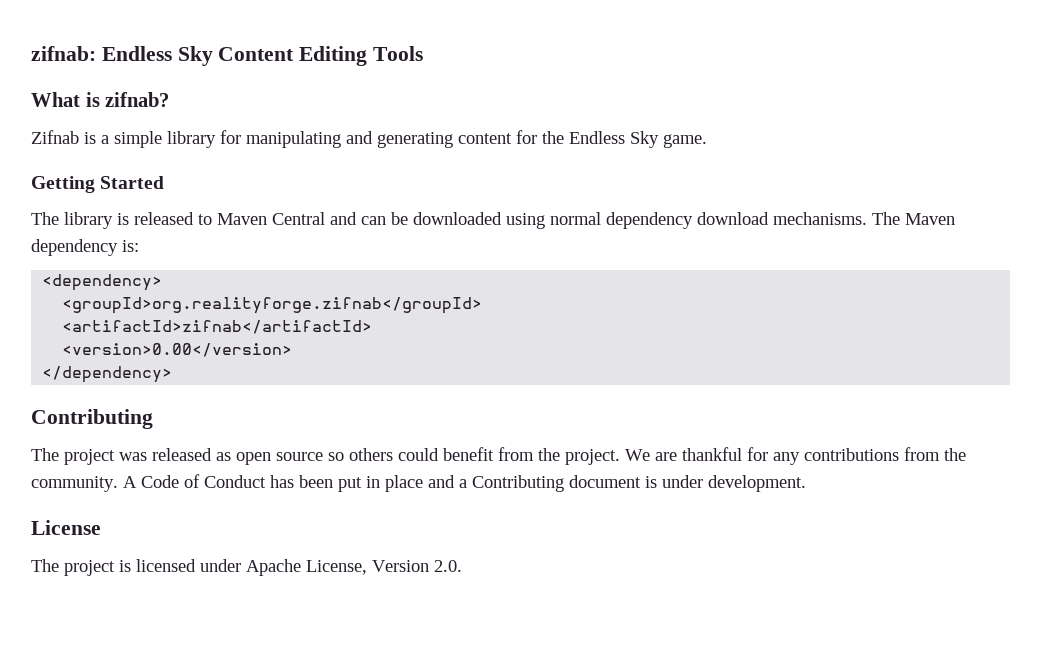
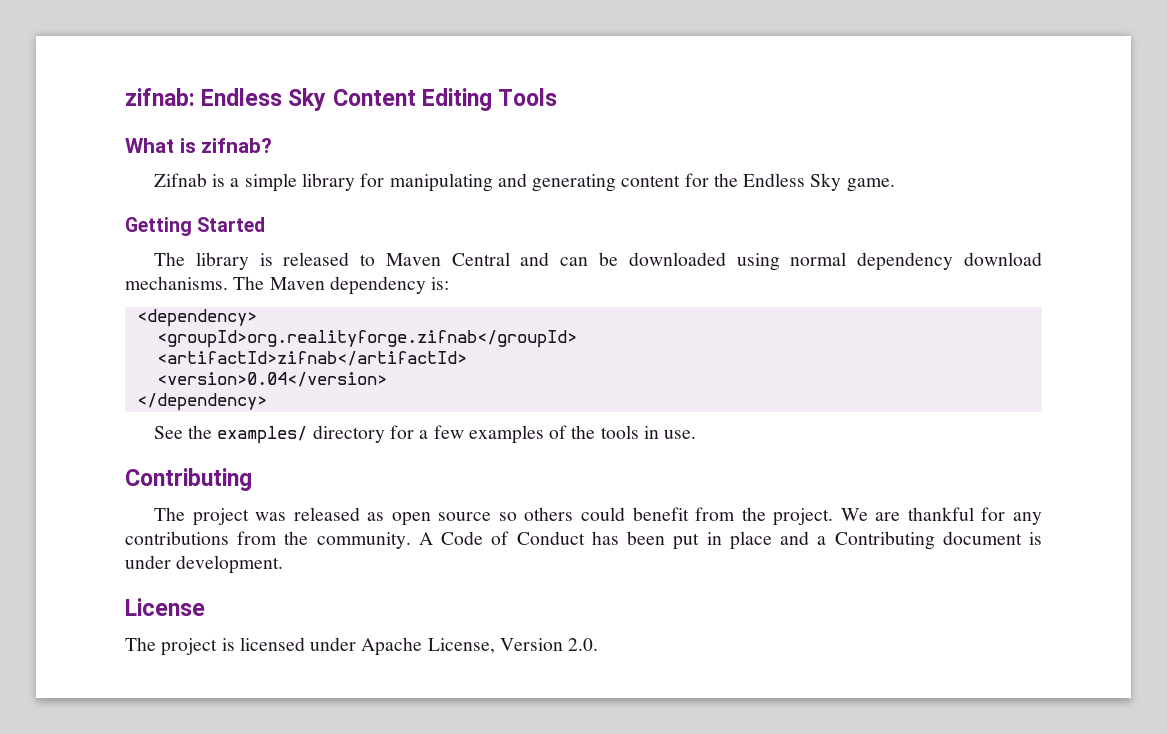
- <version>0.00</version>
+ <version>0.04</version>
+ See the examples/ directory for a few examples of the tools in use.

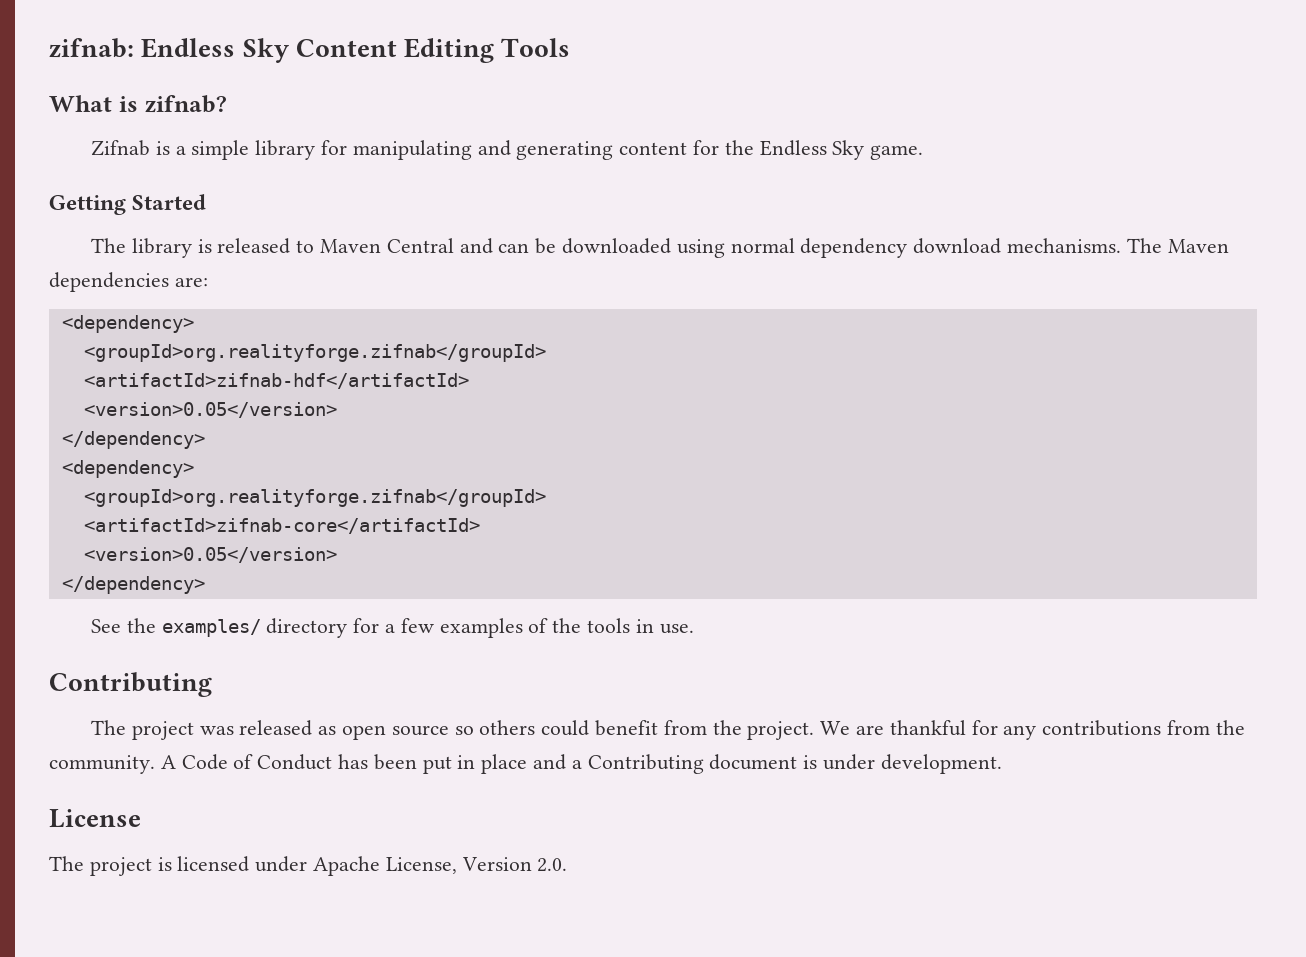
- The Maven dependency is:
+ The Maven dependencies are:
  <dependency>
  <groupId>org.realityforge.zifnab</groupId>
- <artifactId>zifnab</artifactId>
- <version>0.04</version>
+ <artifactId>zifnab-hdf</artifactId>
+ <version>0.05</version>
+ </dependency>
+ <dependency>
+ <groupId>org.realityforge.zifnab</groupId>
+ <artifactId>zifnab-core</artifactId>
+ <version>0.05</version>

